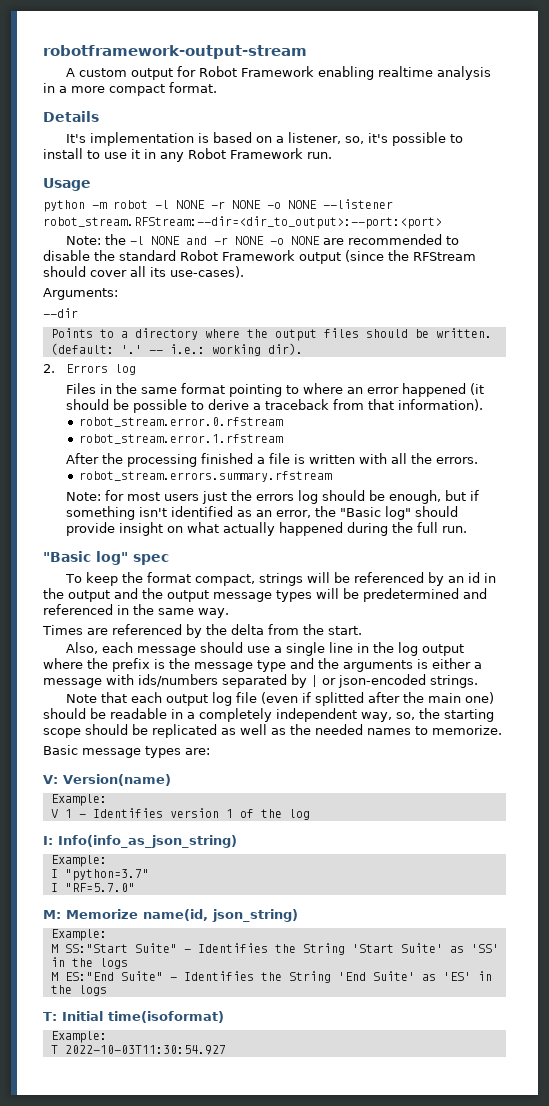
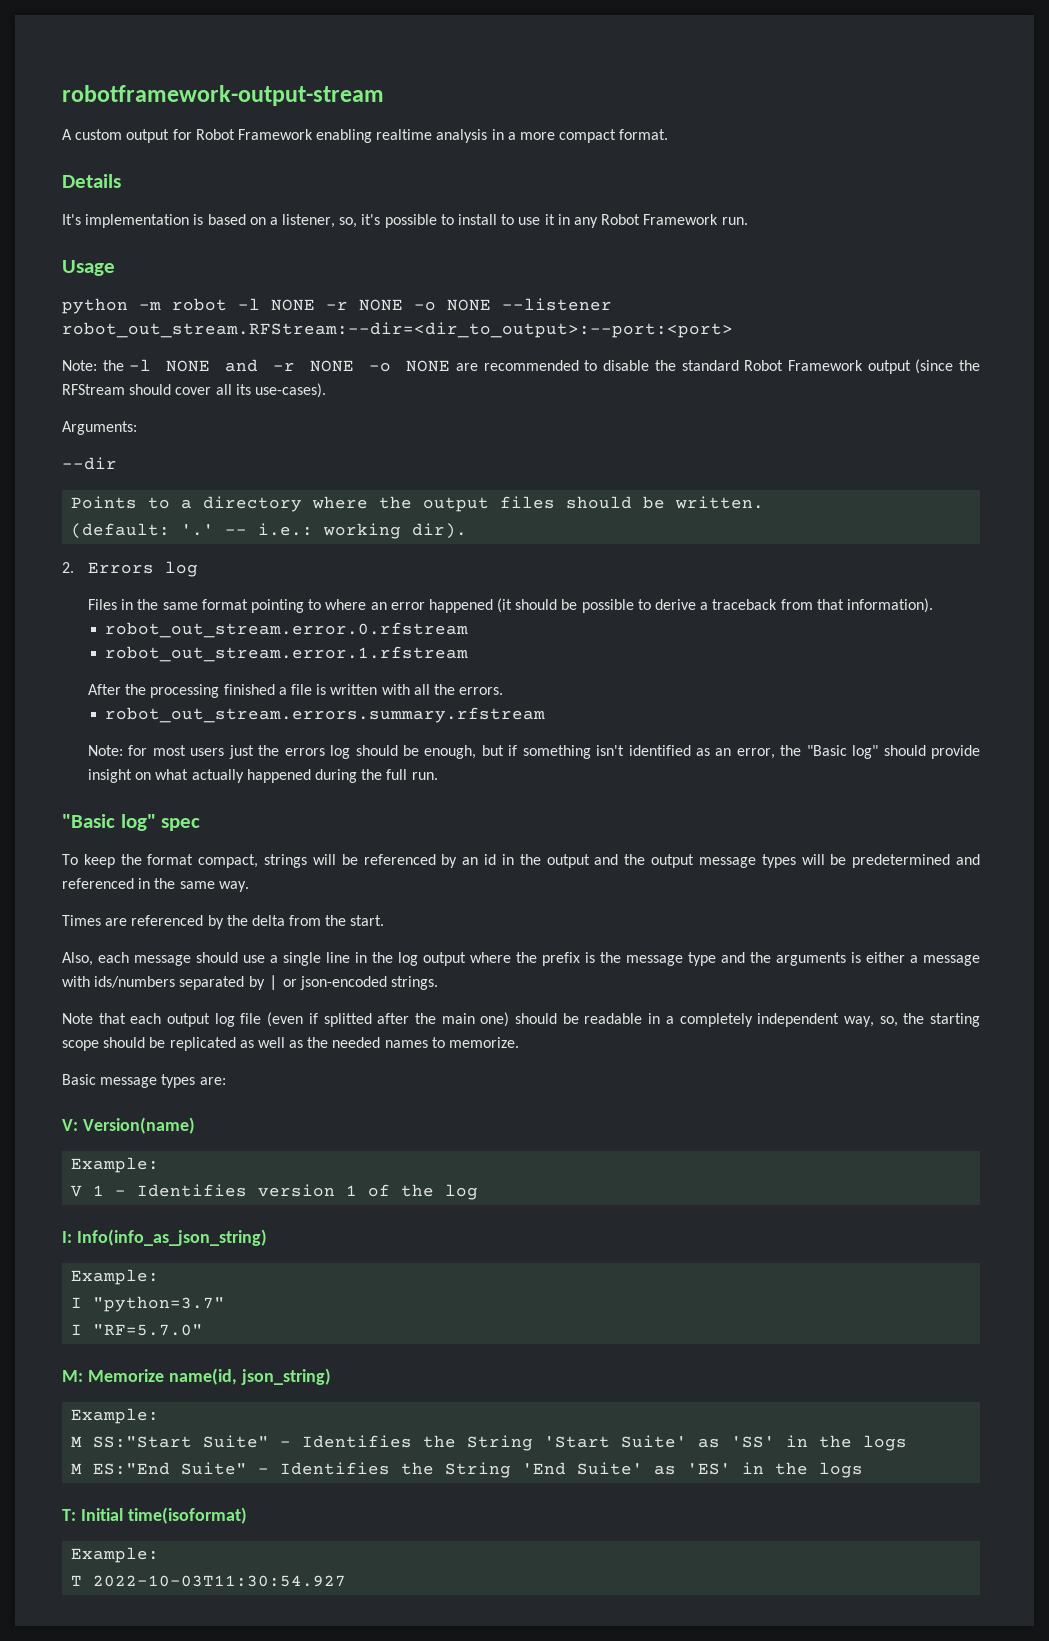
- python -m robot -l NONE -r NONE -o NONE --listener robot_stream.RFStream:--dir=<dir_to_output>:--port:<port>
+ python -m robot -l NONE -r NONE -o NONE --listener robot_out_stream.RFStream:--dir=<dir_to_output>:--port:<port>
- robot_stream.error.0.rfstream
- robot_stream.error.1.rfstream
+ robot_out_stream.error.0.rfstream
+ robot_out_stream.error.1.rfstream
- robot_stream.errors.summary.rfstream
+ robot_out_stream.errors.summary.rfstream

